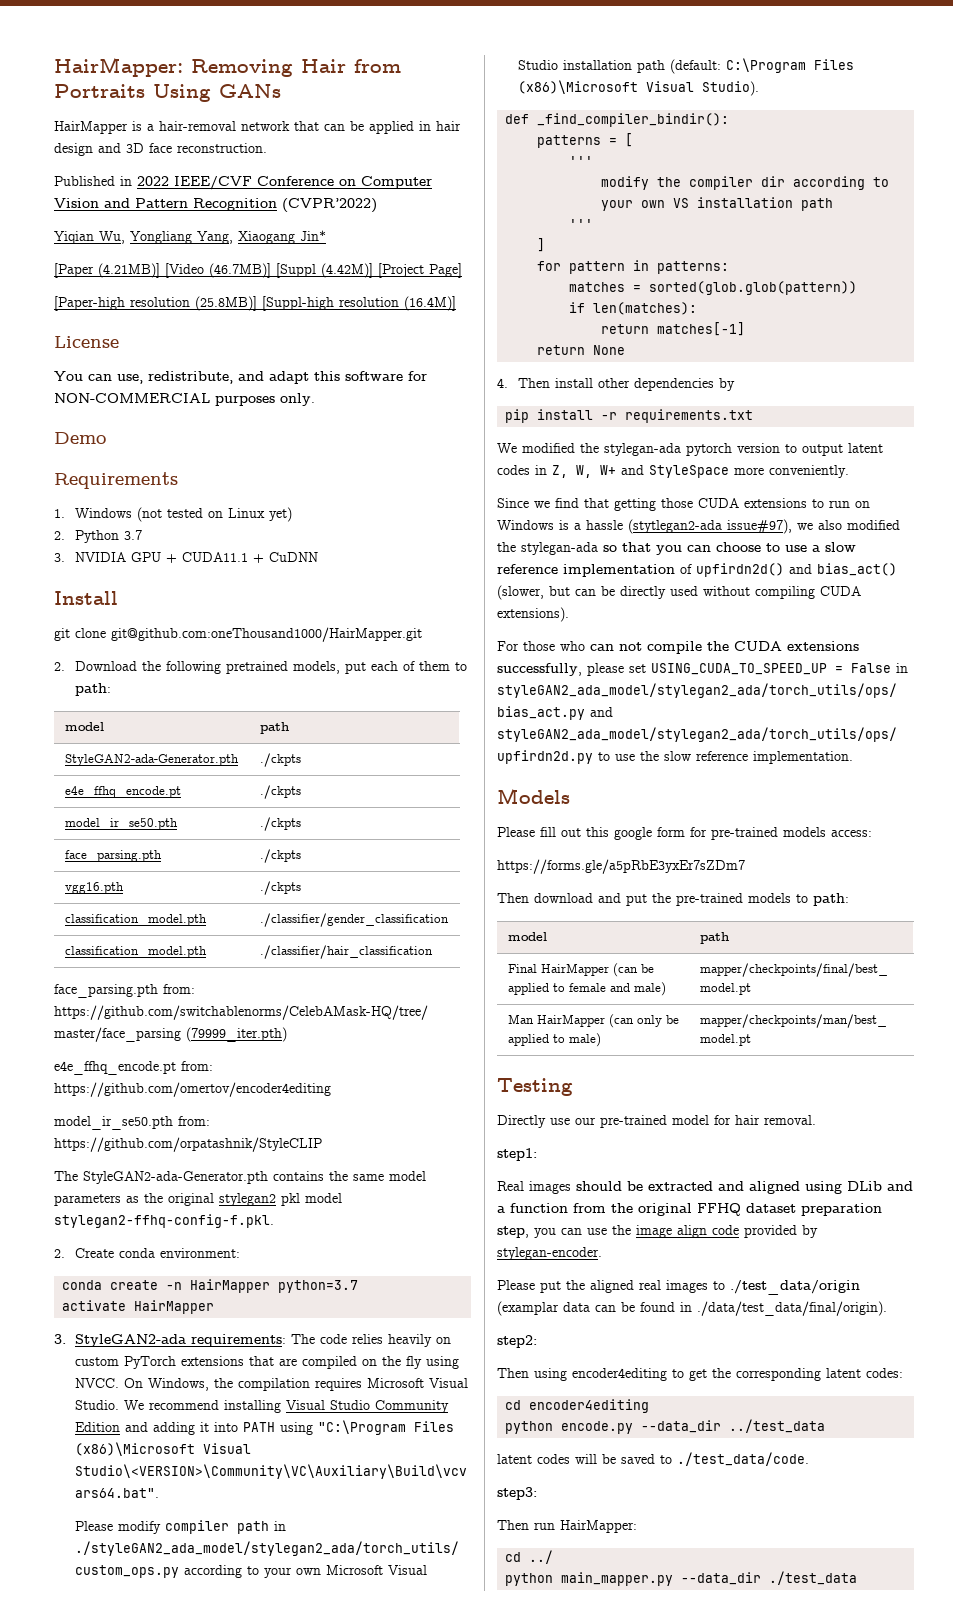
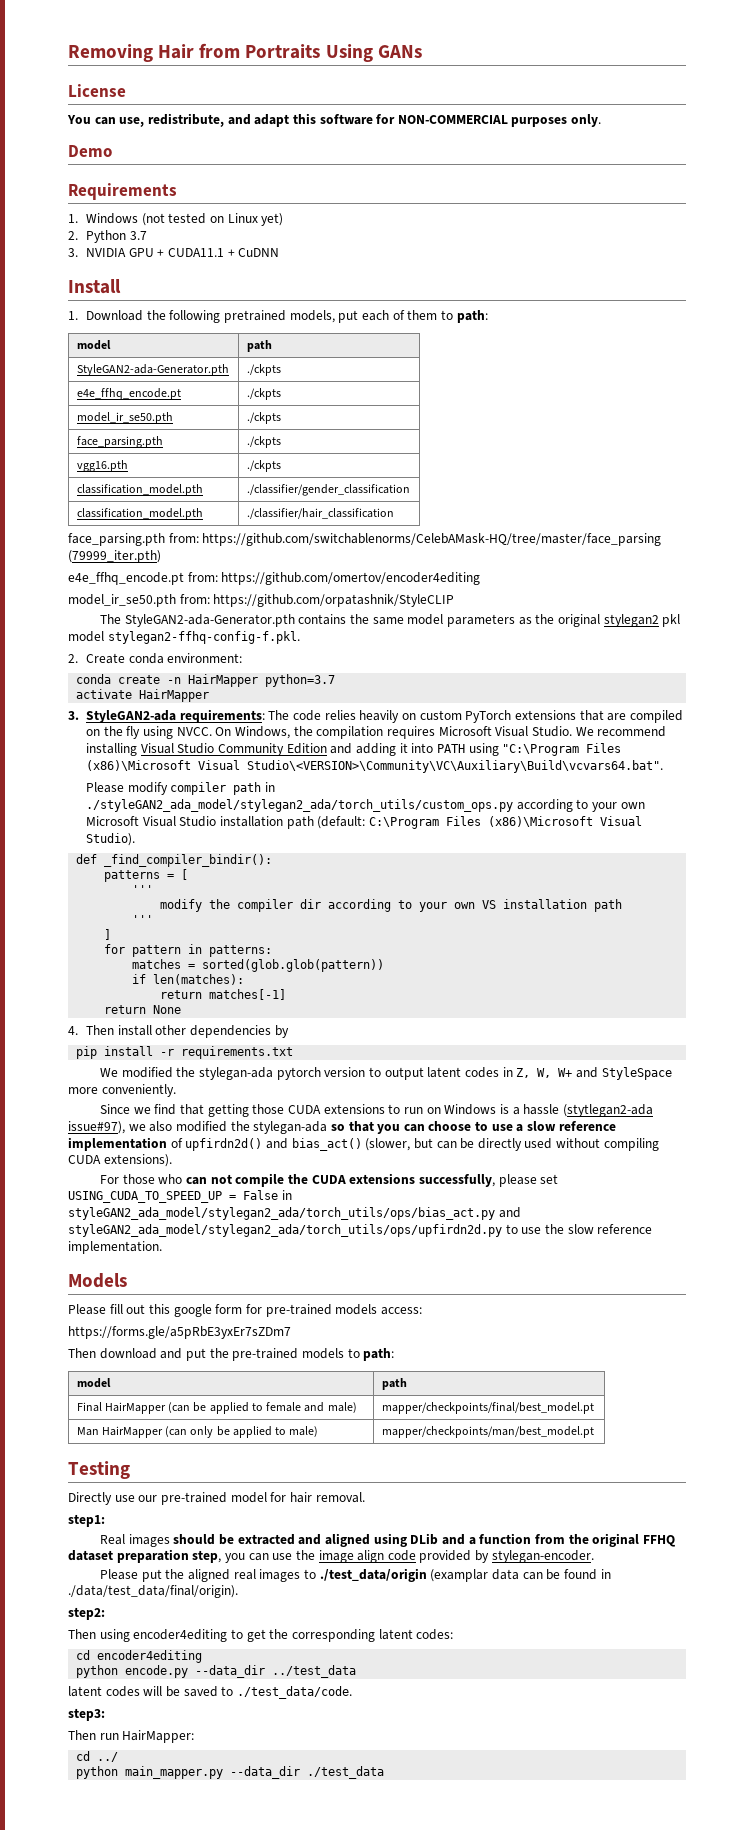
- HairMapper: Removing Hair from Portraits Using GANs
+ Removing Hair from Portraits Using GANs
- HairMapper is a hair-removal network that can be applied in hair design and 3D face reconstruction.
- Published in 2022 IEEE/CVF Conference on Computer Vision and Pattern Recognition (CVPR’2022)
- Yiqian Wu, Yongliang Yang, Xiaogang Jin*
- [Paper (4.21MB)] [Video (46.7MB)] [Suppl (4.42M)] [Project Page]
- [Paper-high resolution (25.8MB)] [Suppl-high resolution (16.4M)]
- git clone git@github.com:oneThousand1000/HairMapper.git
- 2. Download the following pretrained models, put each of them to path:
+ 1. Download the following pretrained models, put each of them to path:

